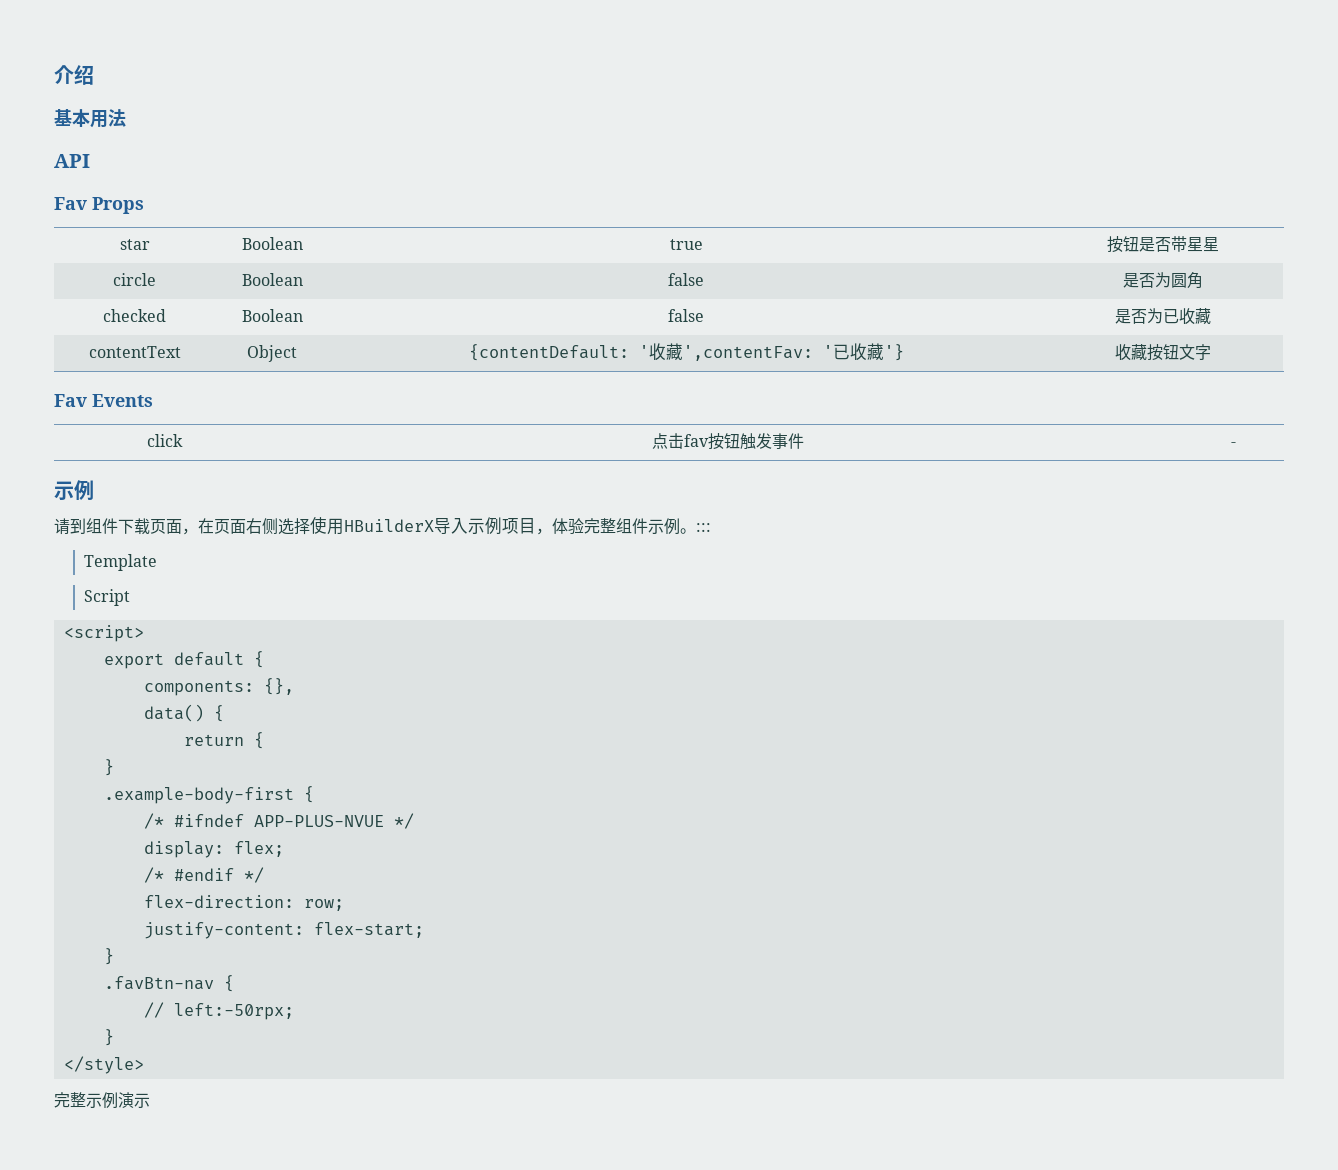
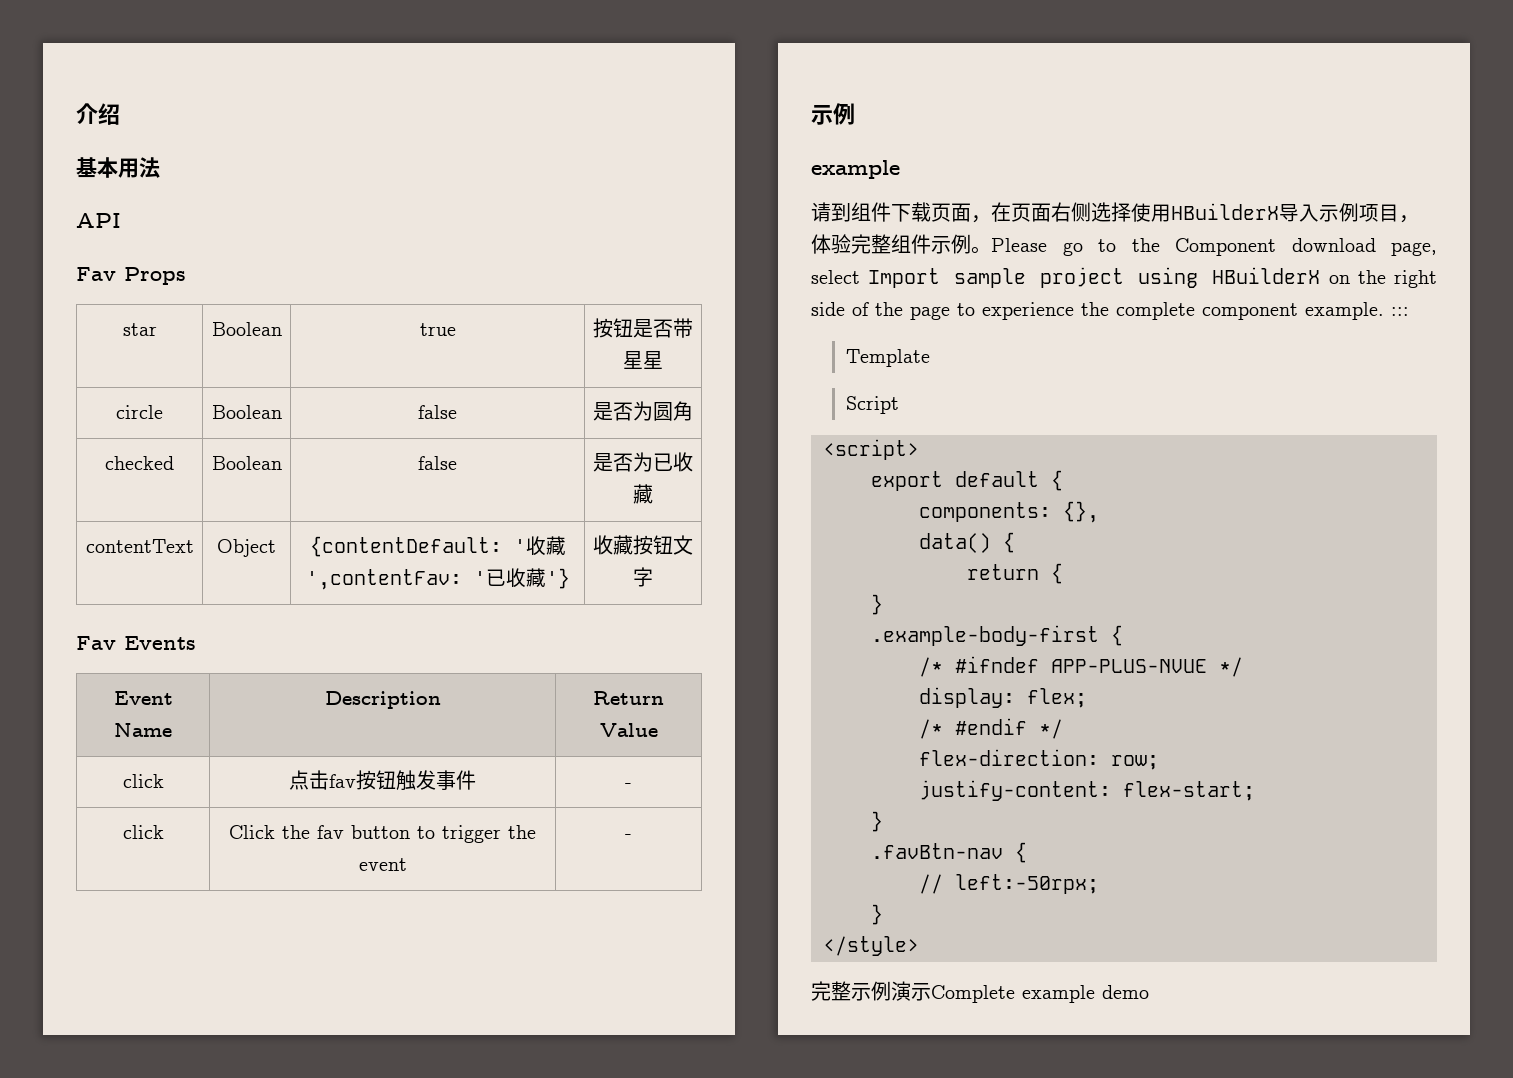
+ Event Name | Description | Return Value
  click | 点击fav按钮触发事件 | -
+ click | Click the fav button to trigger the event | -
  示例
+ example
- 请到组件下载页面，在页面右侧选择使用HBuilderX导入示例项目，体验完整组件示例。:::
+ 请到组件下载页面，在页面右侧选择使用HBuilderX导入示例项目，体验完整组件示例。Please go to the Component download page, select Import sample project using HBuilderX on the right side of the page to experience the complete component example. :::
- 完整示例演示
+ 完整示例演示Complete example demo

